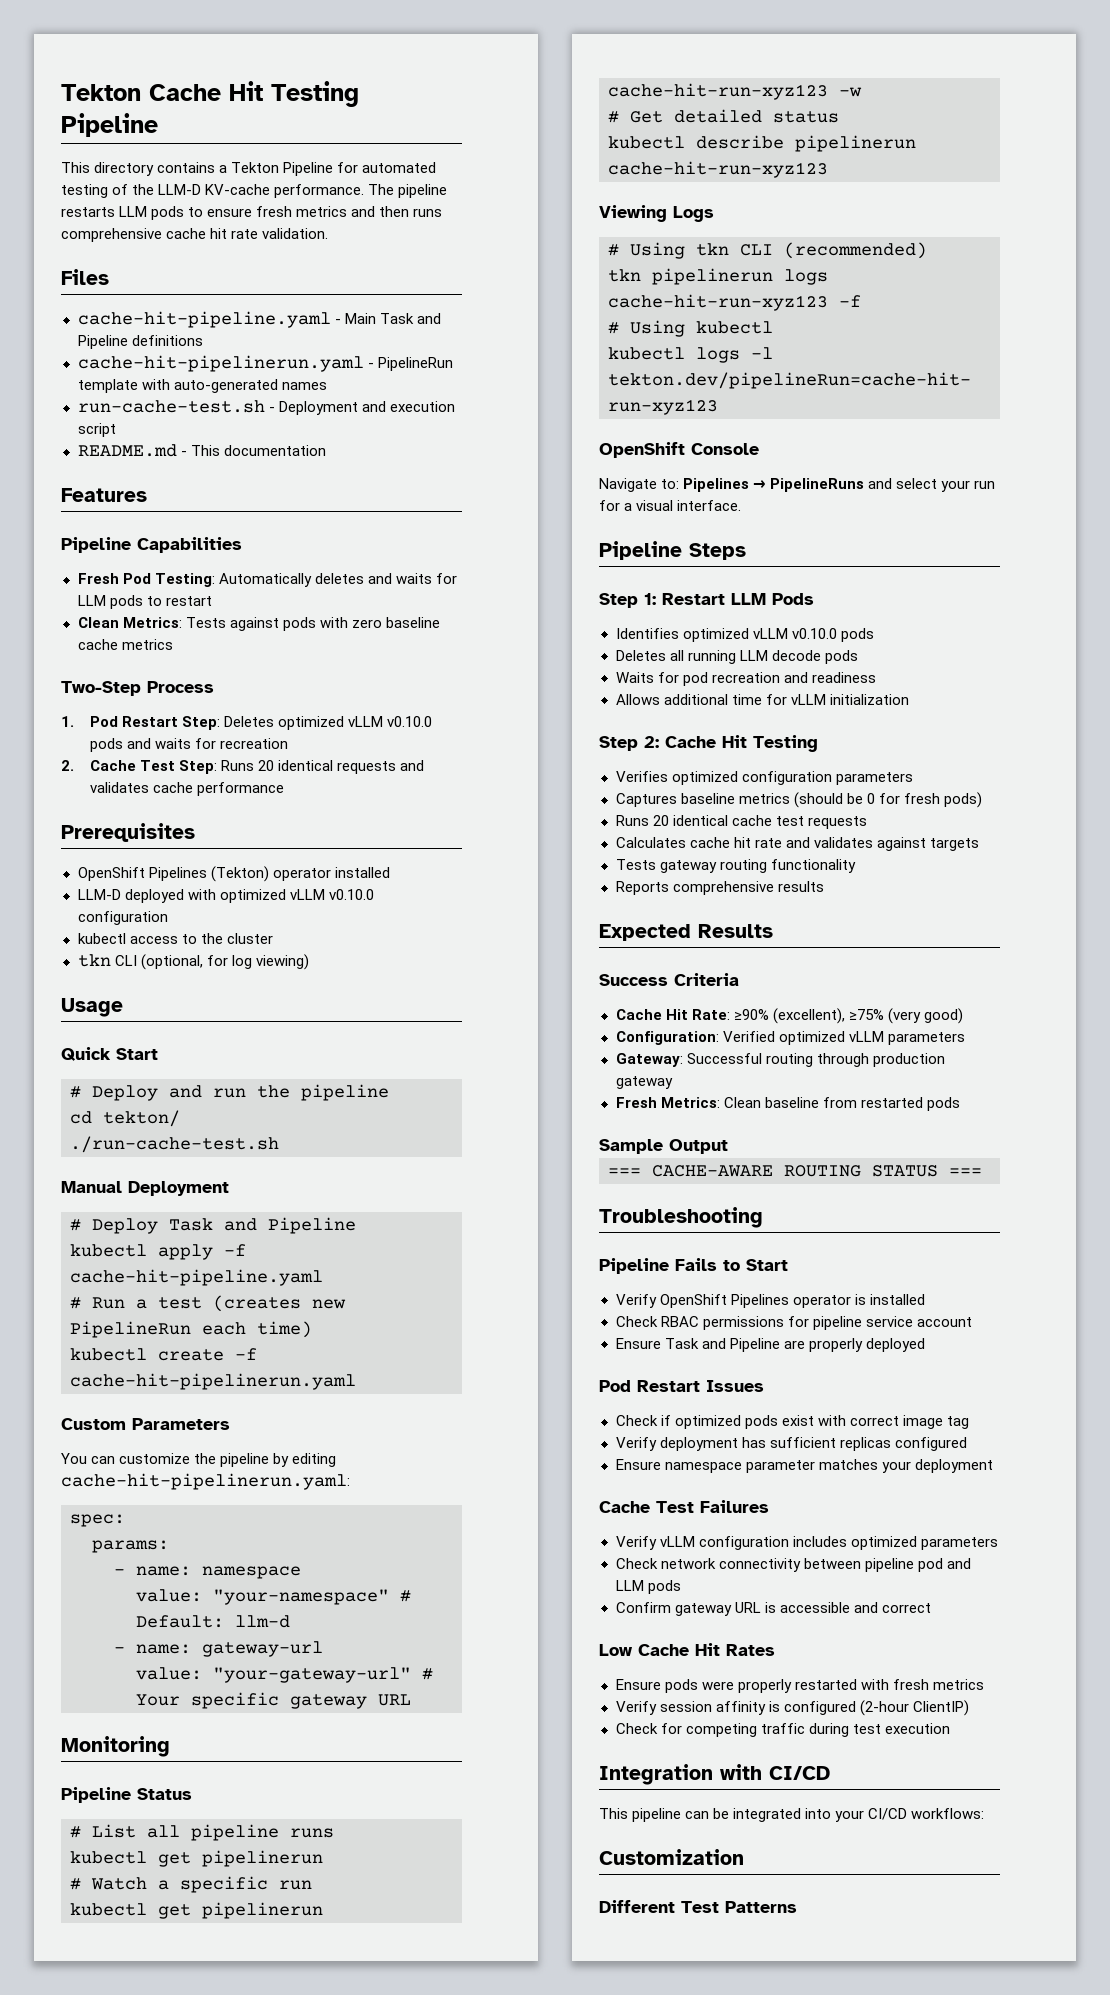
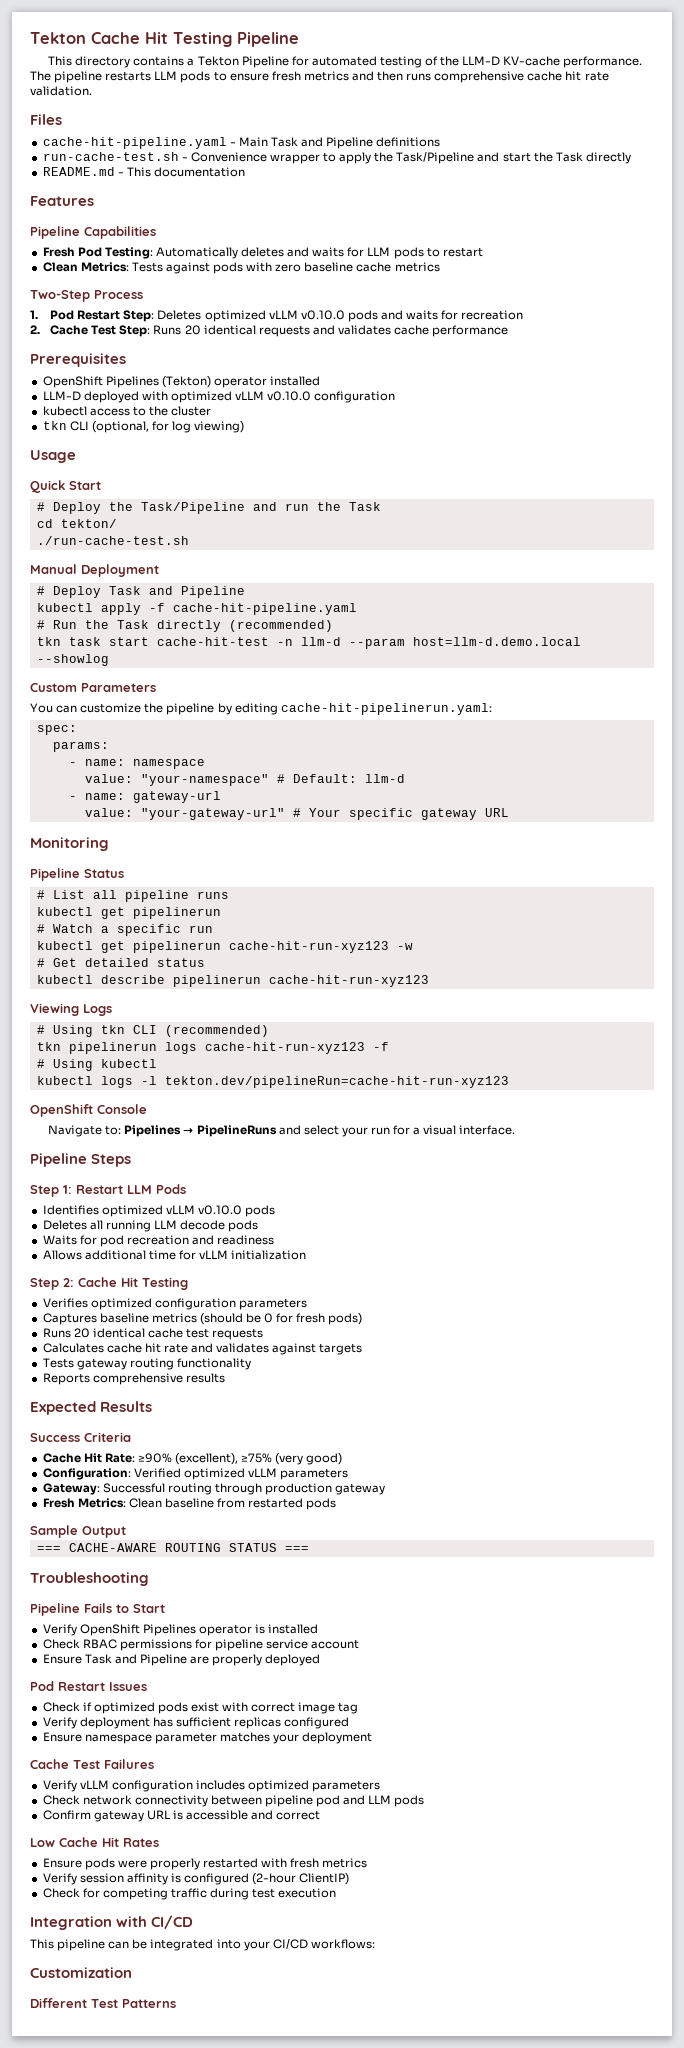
- cache-hit-pipelinerun.yaml - PipelineRun template with auto-generated names
- run-cache-test.sh - Deployment and execution script
+ run-cache-test.sh - Convenience wrapper to apply the Task/Pipeline and start the Task directly
- # Deploy and run the pipeline
+ # Deploy the Task/Pipeline and run the Task
- # Run a test (creates new PipelineRun each time)
- kubectl create -f cache-hit-pipelinerun.yaml
+ # Run the Task directly (recommended)
+ tkn task start cache-hit-test -n llm-d --param host=llm-d.demo.local --showlog

